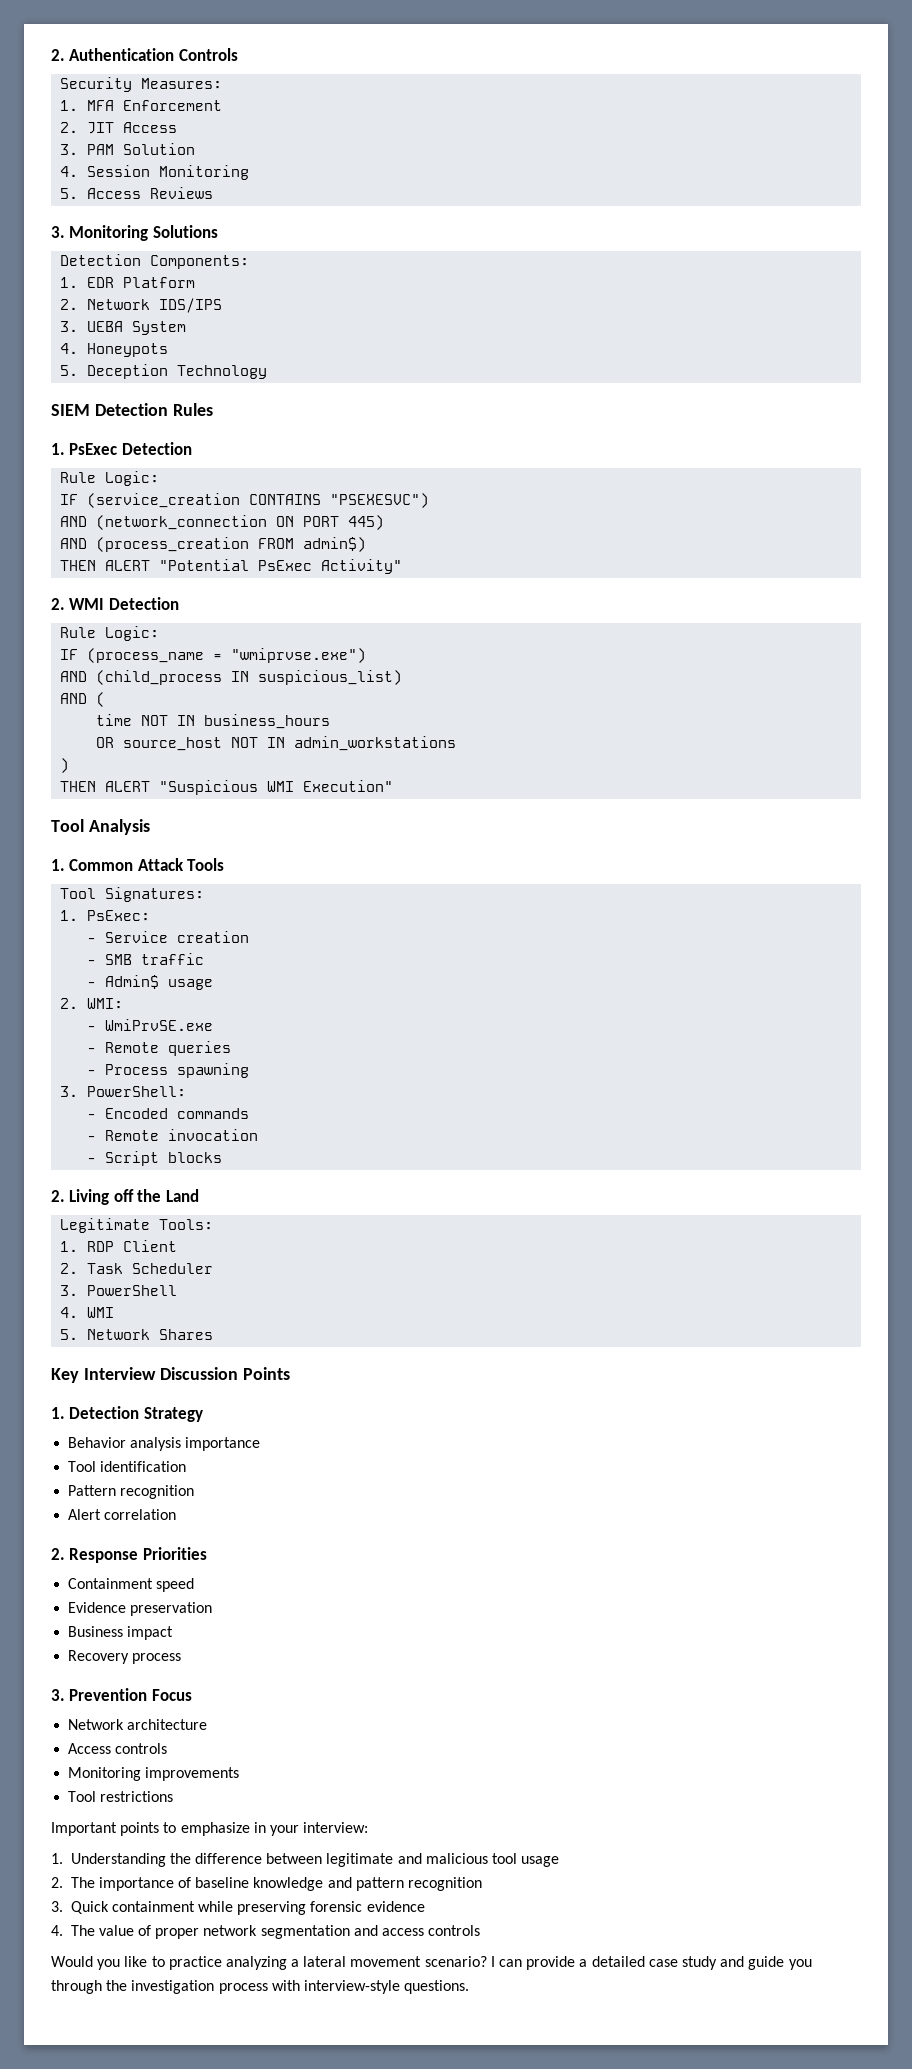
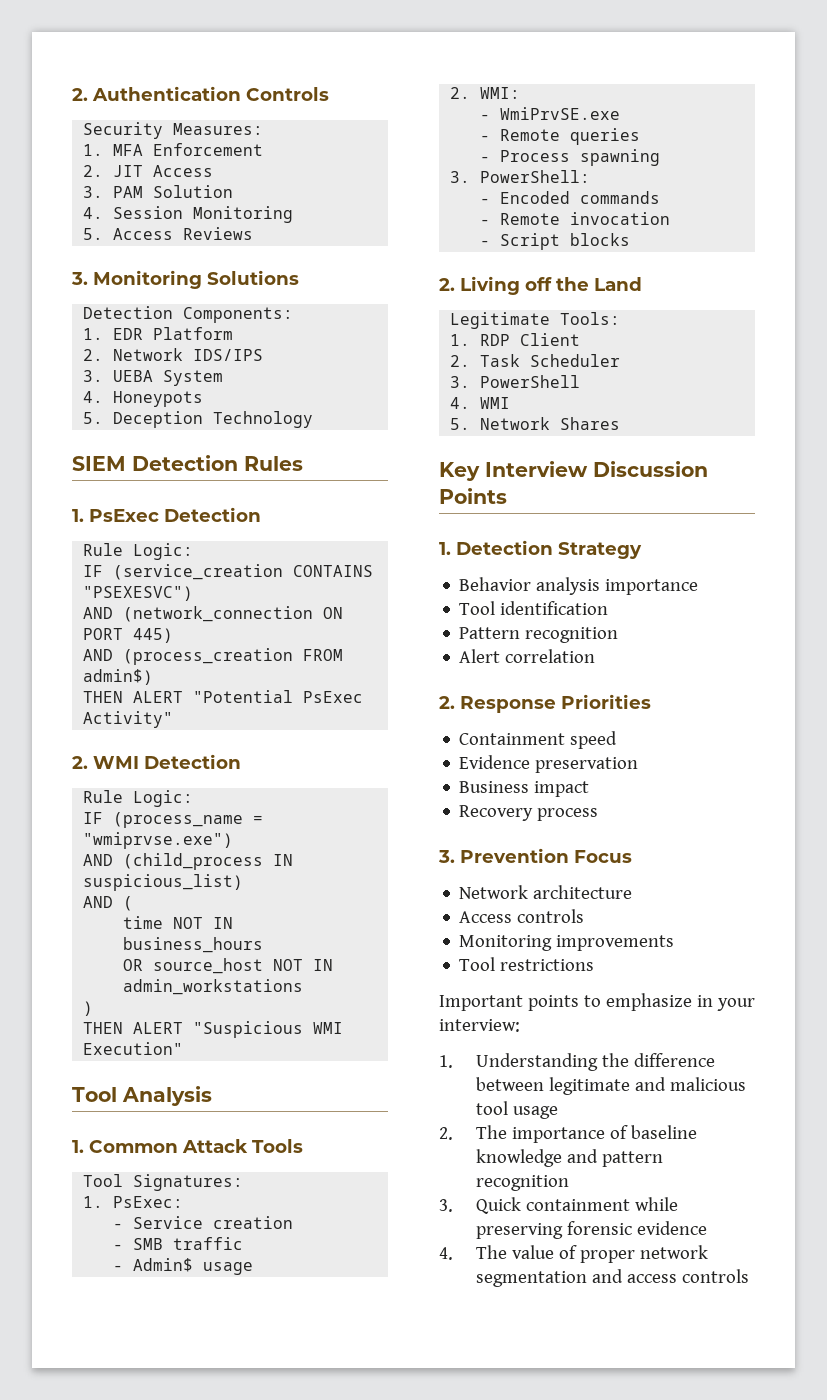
- Would you like to practice analyzing a lateral movement scenario? I can provide a detailed case study and guide you through the investigation process with interview-style questions.

